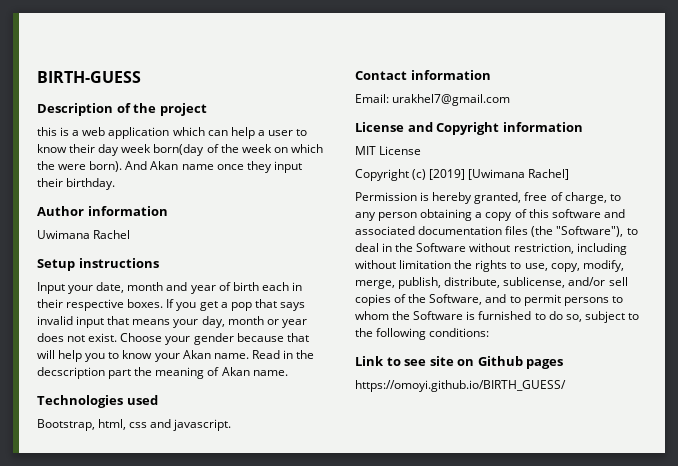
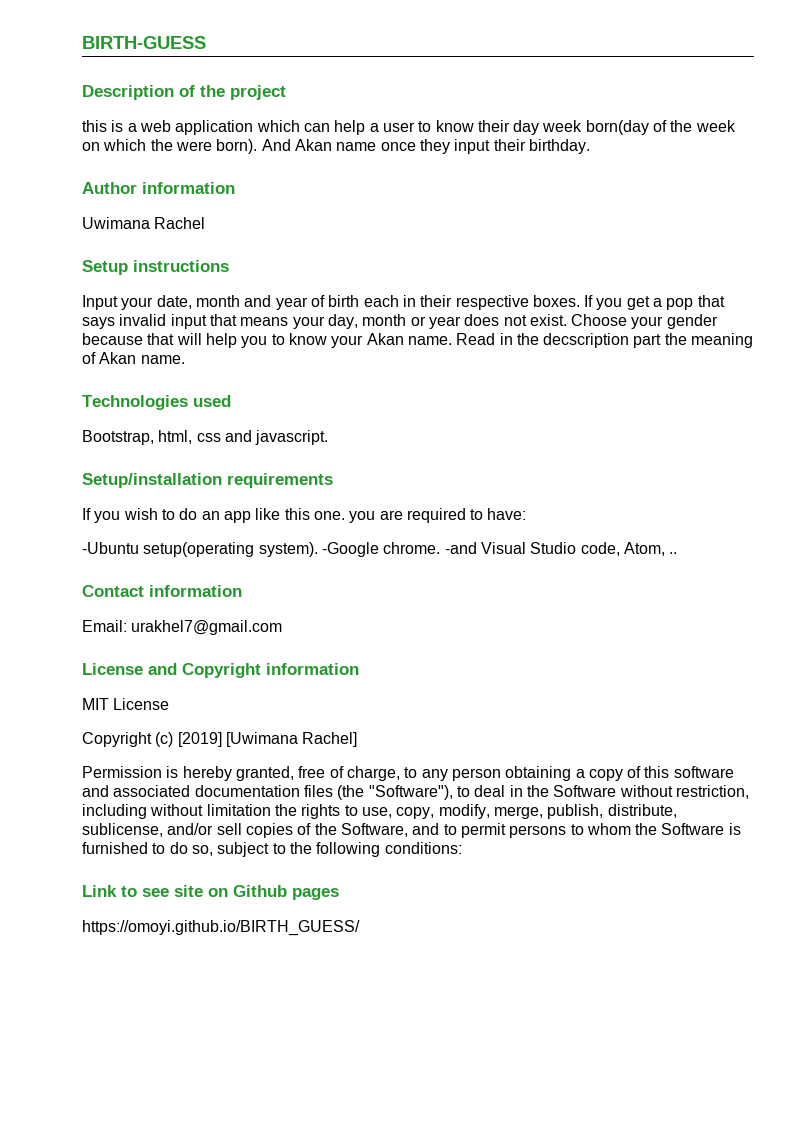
+ Setup/installation requirements
+ If you wish to do an app like this one. you are required to have:
+ -Ubuntu setup(operating system). -Google chrome. -and Visual Studio code, Atom, ..

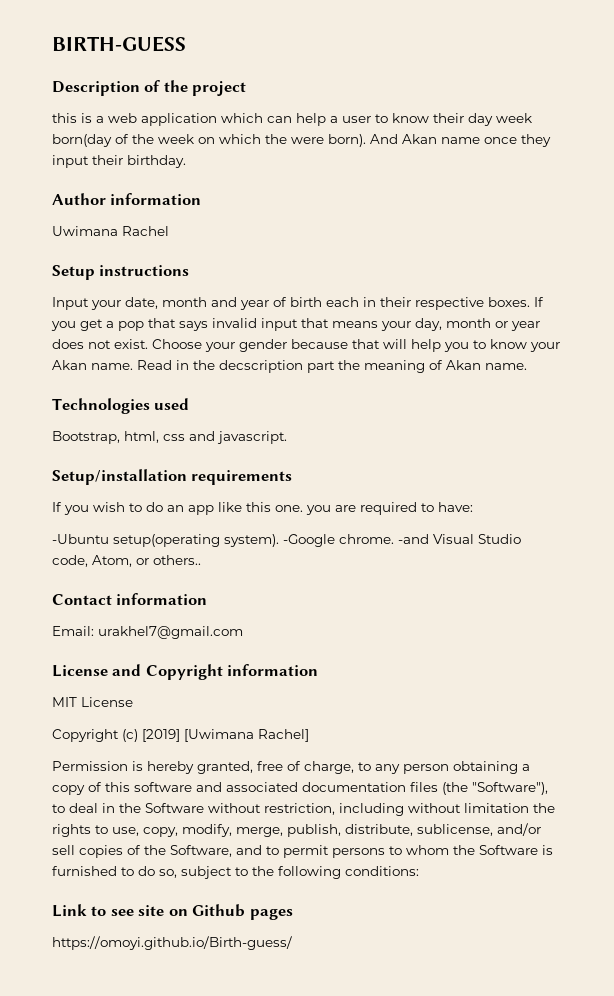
- -and Visual Studio code, Atom, ..
+ -and Visual Studio code, Atom, or others..
- https://omoyi.github.io/BIRTH_GUESS/
+ https://omoyi.github.io/Birth-guess/

